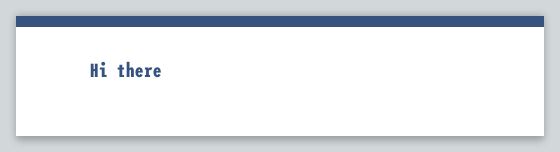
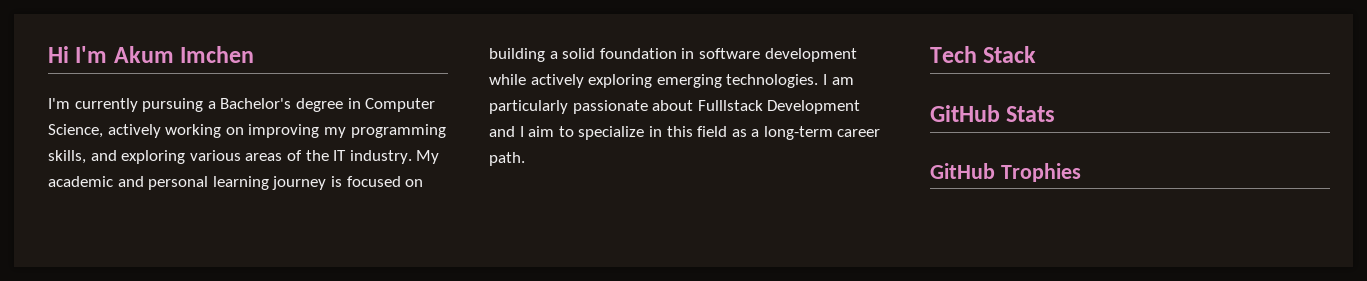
- Hi there
+ Hi I'm Akum Imchen
+ I'm currently pursuing a Bachelor's degree in Computer Science, actively working on improving my programming skills, and exploring various areas of the IT industry. My academic and personal learning journey is focused on building a solid foundation in software development while actively exploring emerging technologies. I am particularly passionate about Fulllstack Development and I aim to specialize in this field as a long-term career path.
+ Tech Stack
+ GitHub Stats
+ GitHub Trophies

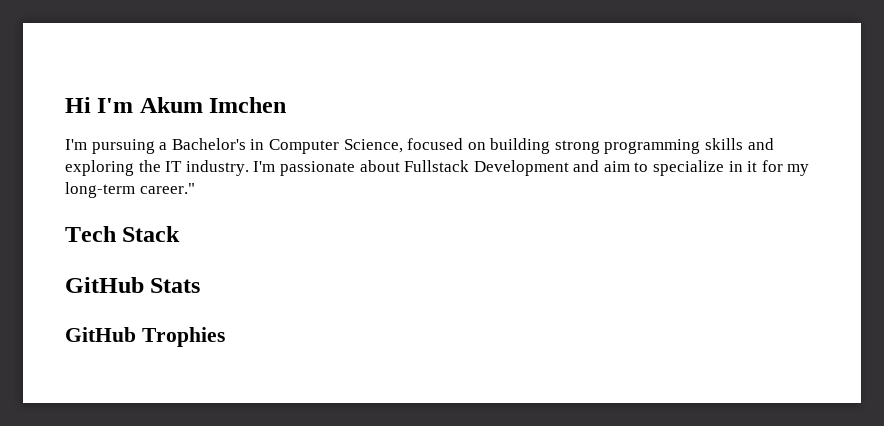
- I'm currently pursuing a Bachelor's degree in Computer Science, actively working on improving my programming skills, and exploring various areas of the IT industry. My academic and personal learning journey is focused on building a solid foundation in software development while actively exploring emerging technologies. I am particularly passionate about Fulllstack Development and I aim to specialize in this field as a long-term career path.
+ I'm pursuing a Bachelor's in Computer Science, focused on building strong programming skills and exploring the IT industry. I'm passionate about Fullstack Development and aim to specialize in it for my long-term career."

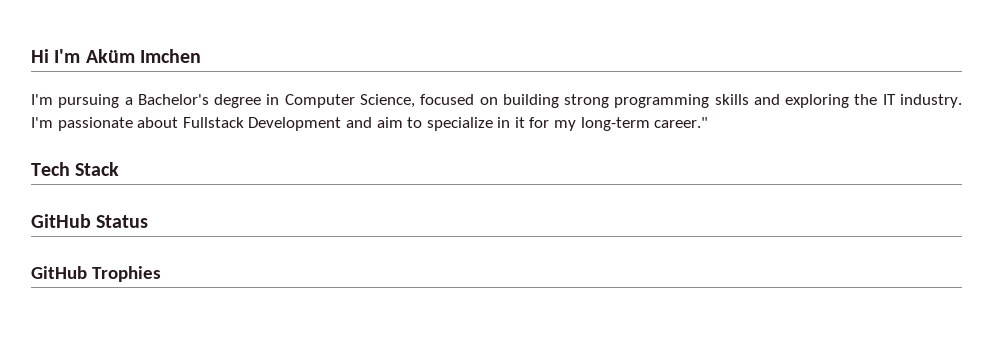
- Hi I'm Akum Imchen
+ Hi I'm Aküm Imchen
- I'm pursuing a Bachelor's in Computer Science, focused on building strong programming skills and exploring the IT industry.
+ I'm pursuing a Bachelor's degree in Computer Science, focused on building strong programming skills and exploring the IT industry.
- GitHub Stats
+ GitHub Status

